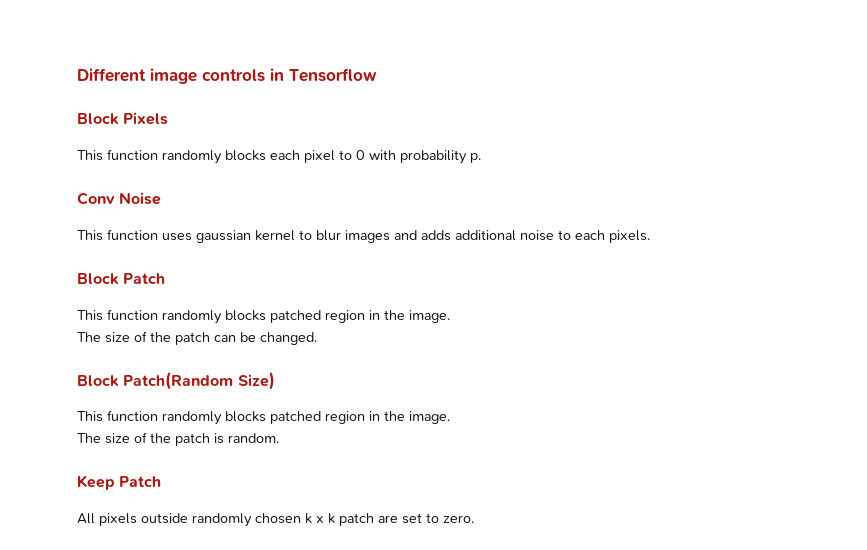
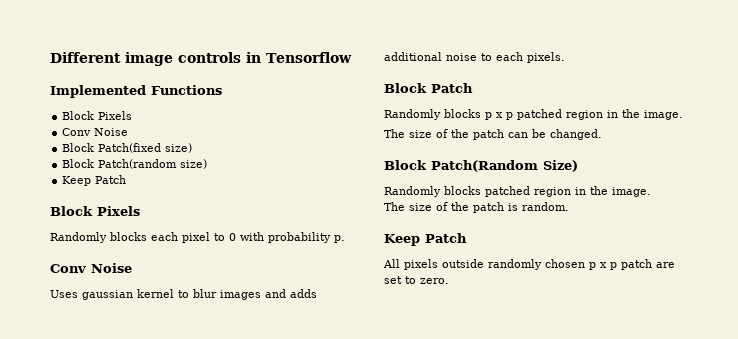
+ Implemented Functions
  Block Pixels
- This function randomly blocks each pixel to 0 with probability p.
+ Conv Noise
+ Block Patch(fixed size)
+ Block Patch(random size)
+ Keep Patch
+ Block Pixels
+ Randomly blocks each pixel to 0 with probability p.
- This function uses gaussian kernel to blur images and adds additional noise to each pixels.
+ Uses gaussian kernel to blur images and adds additional noise to each pixels.
  Block Patch
- This function randomly blocks patched region in the image.
+ Randomly blocks p x p patched region in the image.
  Block Patch(Random Size)
- This function randomly blocks patched region in the image.
+ Randomly blocks patched region in the image.
- All pixels outside randomly chosen k x k patch are set to zero.
+ All pixels outside randomly chosen p x p patch are set to zero.

